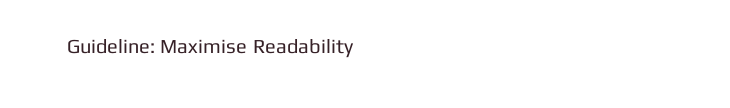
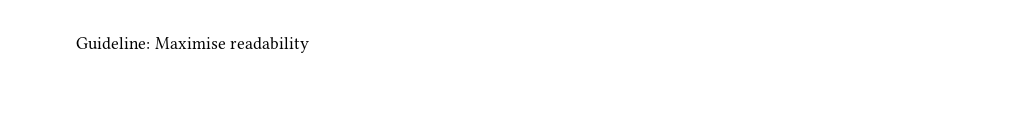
- Guideline: Maximise Readability
+ Guideline: Maximise readability

